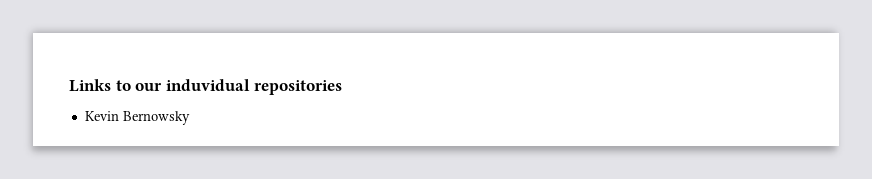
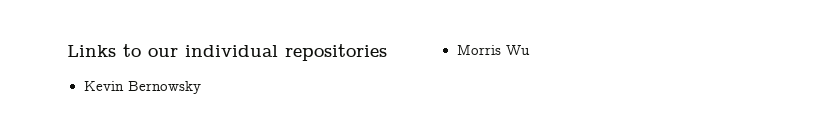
- Links to our induvidual repositories
+ Links to our individual repositories
+ Morris Wu

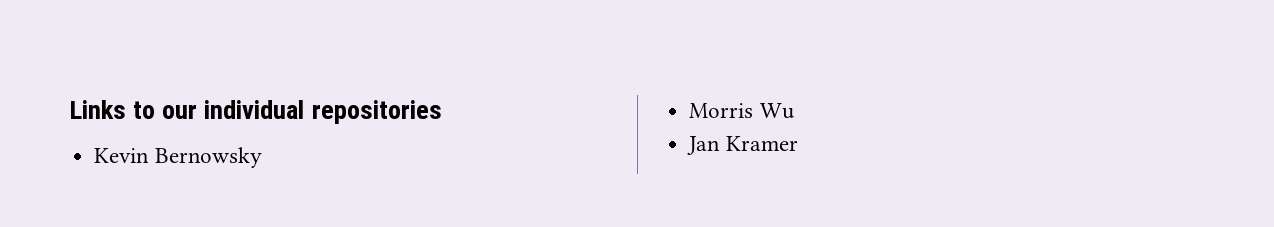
+ Jan Kramer

